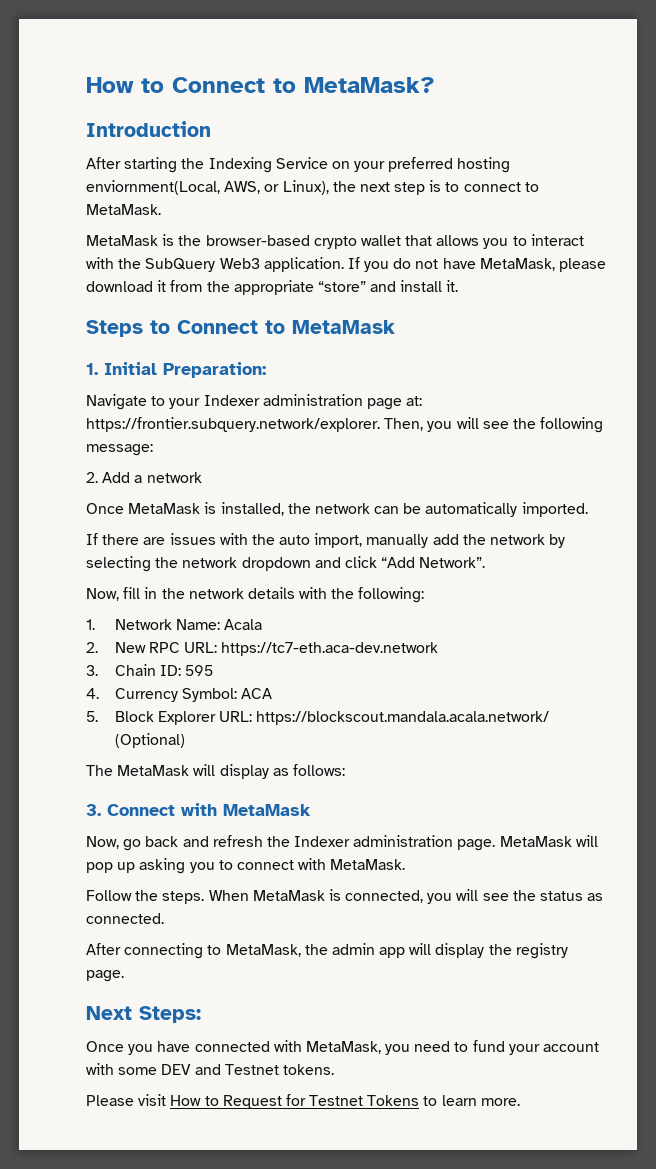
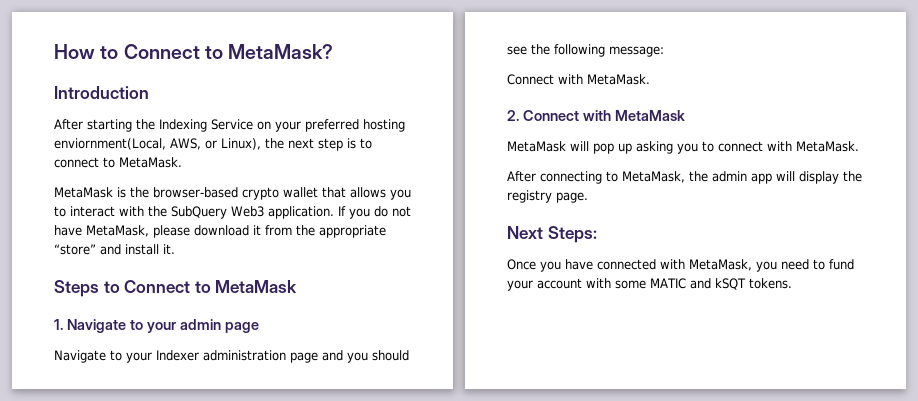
- 1. Initial Preparation:
+ 1. Navigate to your admin page
- Navigate to your Indexer administration page at: https://frontier.subquery.network/explorer. Then, you will see the following message:
+ Navigate to your Indexer administration page and you should see the following message:
- 2. Add a network
- Once MetaMask is installed, the network can be automatically imported.
- If there are issues with the auto import, manually add the network by selecting the network dropdown and click “Add Network”.
- Now, fill in the network details with the following:
- 1. Network Name: Acala
- 2. New RPC URL: https://tc7-eth.aca-dev.network
- 3. Chain ID: 595
- 4. Currency Symbol: ACA
- 5. Block Explorer URL: https://blockscout.mandala.acala.network/ (Optional)
- The MetaMask will display as follows:
- 3. Connect with MetaMask
- Now, go back and refresh the Indexer administration page. MetaMask will pop up asking you to connect with MetaMask.
+ Connect with MetaMask.
+ 2. Connect with MetaMask
+ MetaMask will pop up asking you to connect with MetaMask.
- Follow the steps. When MetaMask is connected, you will see the status as connected.
- Once you have connected with MetaMask, you need to fund your account with some DEV and Testnet tokens.
- Please visit How to Request for Testnet Tokens to learn more.
+ Once you have connected with MetaMask, you need to fund your account with some MATIC and kSQT tokens.

